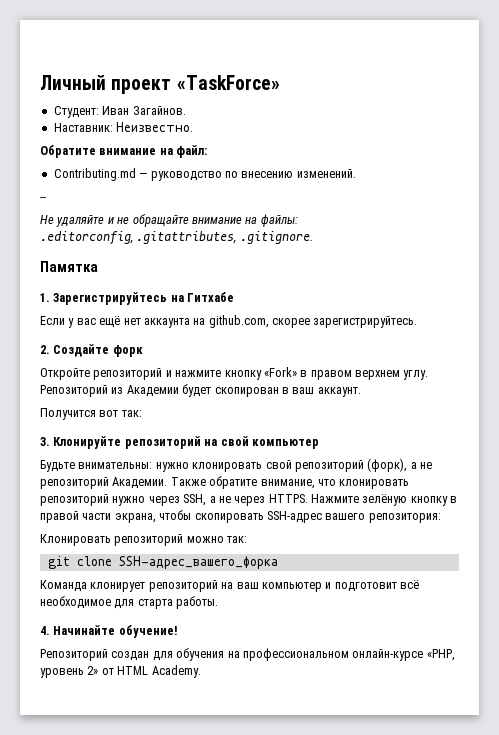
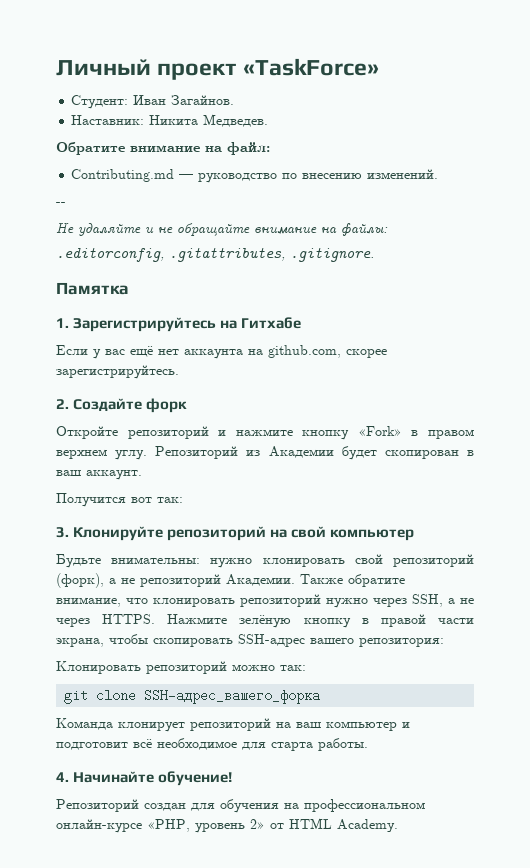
- Наставник: Неизвестно.
+ Наставник: Никита Медведев.

